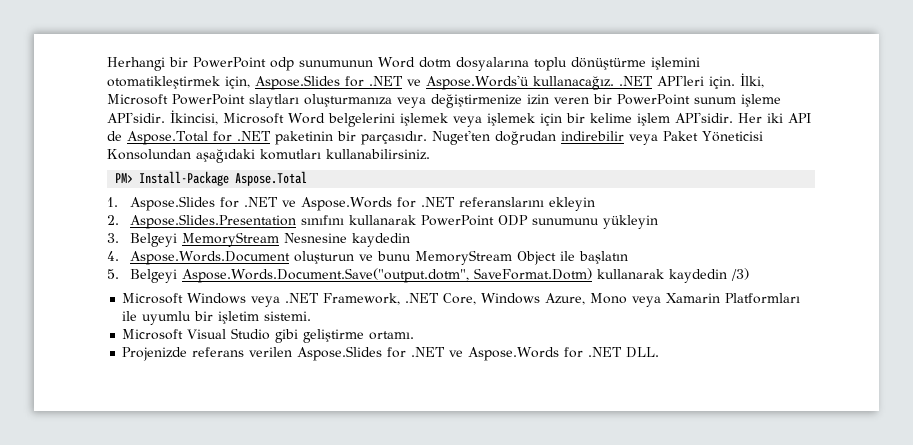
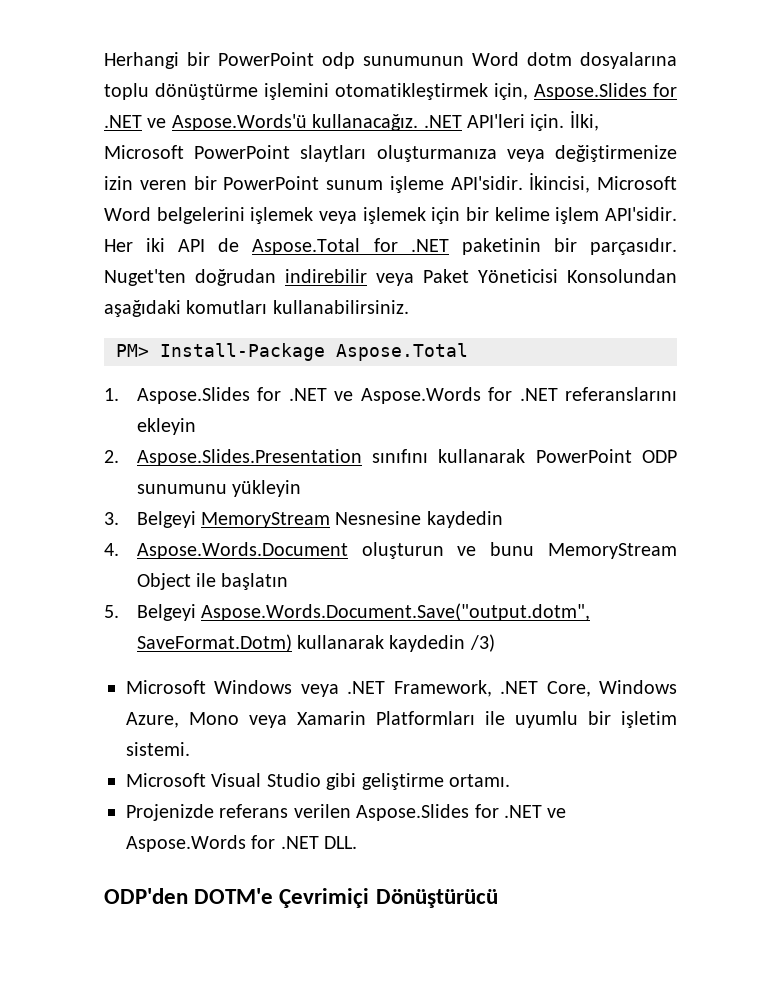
+ ODP'den DOTM'e Çevrimiçi Dönüştürücü

